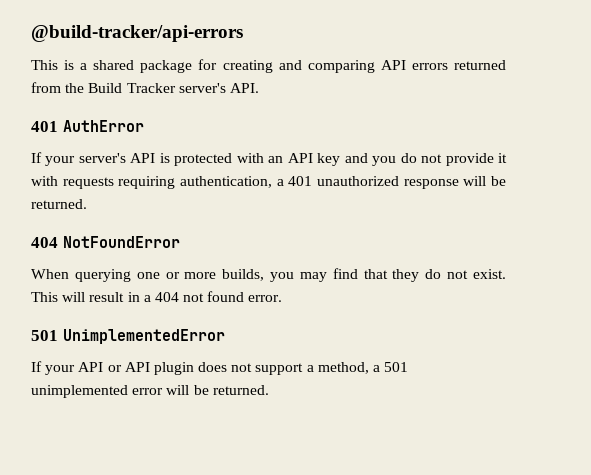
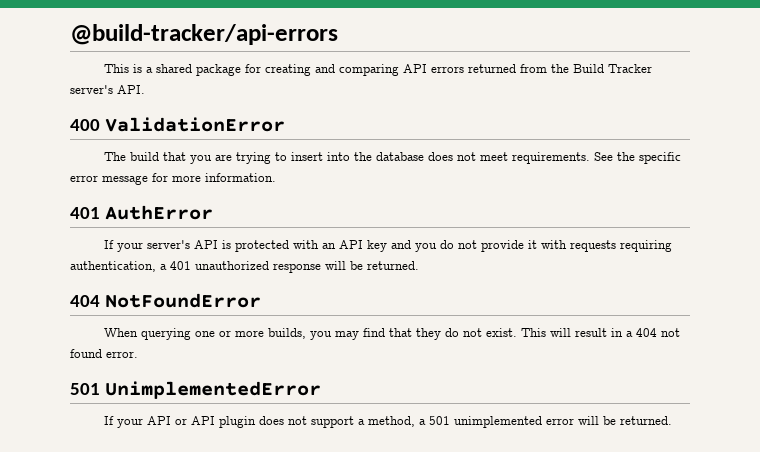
+ 400 ValidationError
+ The build that you are trying to insert into the database does not meet requirements. See the specific error message for more information.

